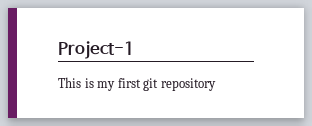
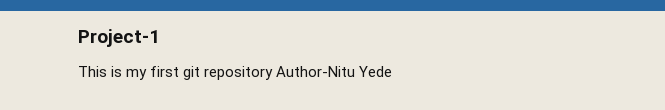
- This is my first git repository
+ This is my first git repository Author-Nitu Yede

